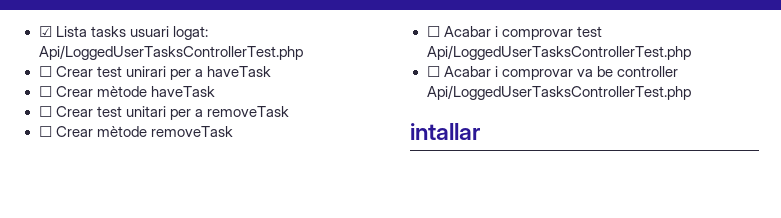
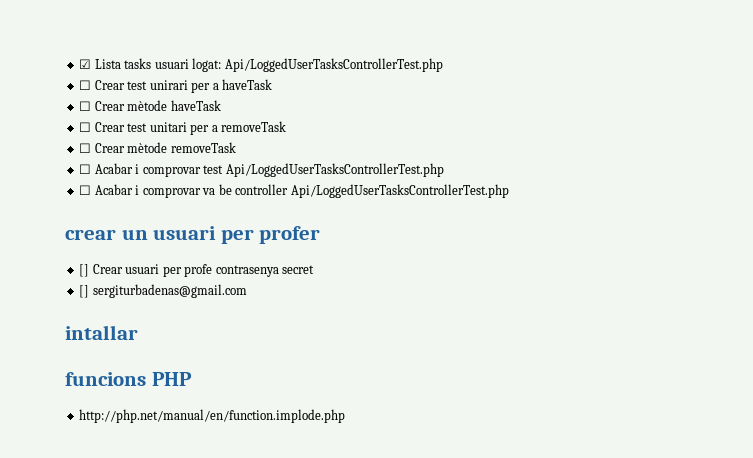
+ crear un usuari per profer
+ [] Crear usuari per profe contrasenya secret
+ [] sergiturbadenas@gmail.com
  intallar
+ funcions PHP
+ http://php.net/manual/en/function.implode.php

